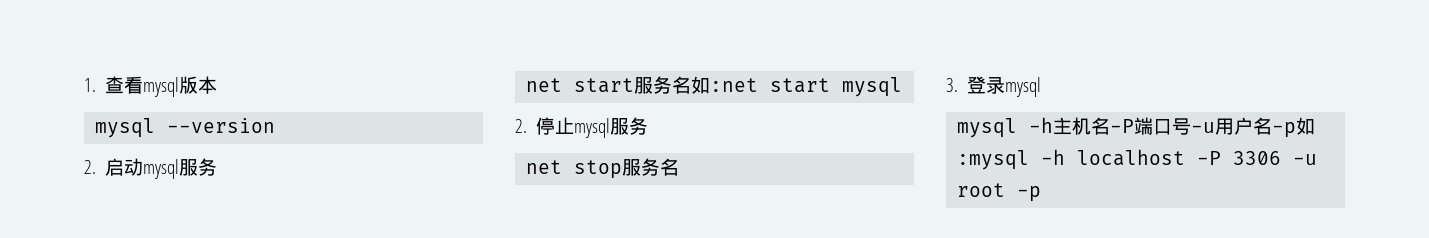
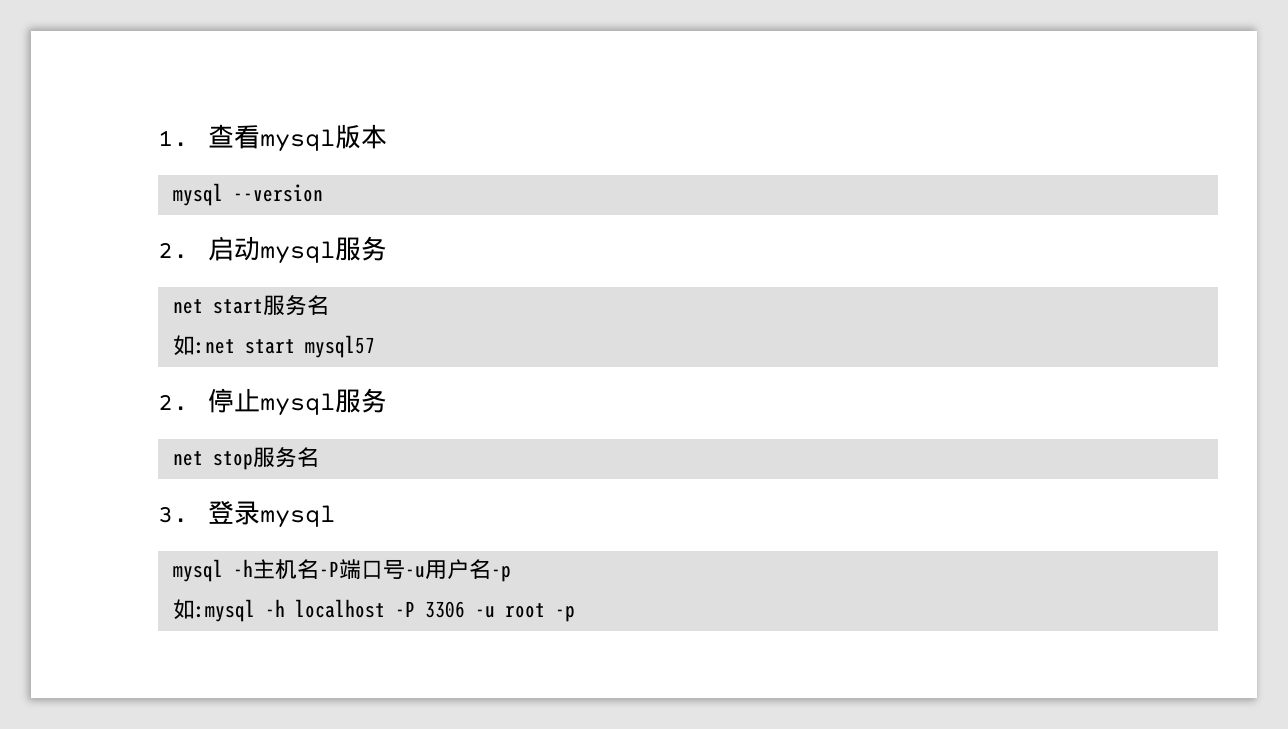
- net start服务名如:net start mysql
+ net start服务名
+ 如:net start mysql57
- mysql -h主机名-P端口号-u用户名-p如:mysql -h localhost -P 3306 -u root -p
+ mysql -h主机名-P端口号-u用户名-p
+ 如:mysql -h localhost -P 3306 -u root -p

